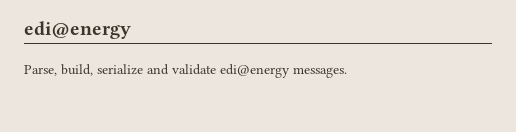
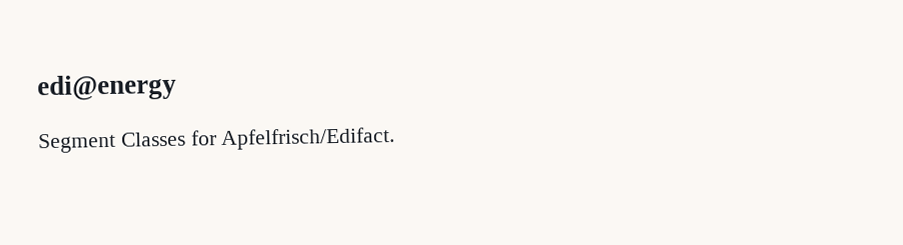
- Parse, build, serialize and validate edi@energy messages.
+ Segment Classes for Apfelfrisch/Edifact.

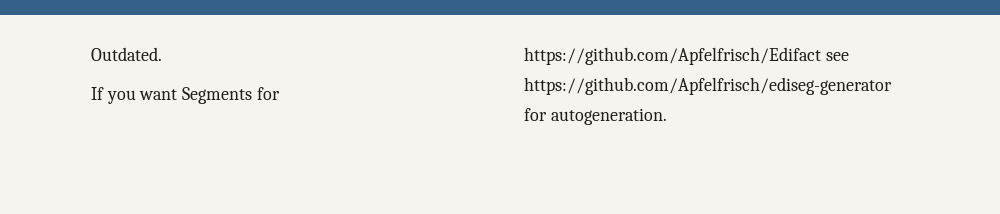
- edi@energy
- Segment Classes for Apfelfrisch/Edifact.
+ Outdated.
+ If you want Segments for https://github.com/Apfelfrisch/Edifact see https://github.com/Apfelfrisch/ediseg-generator for autogeneration.

